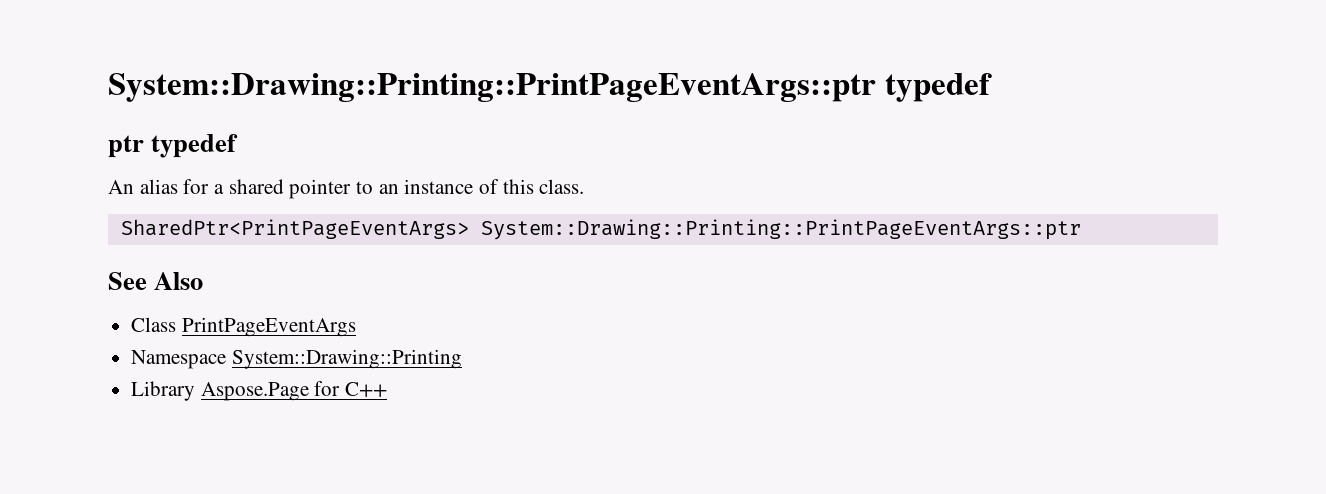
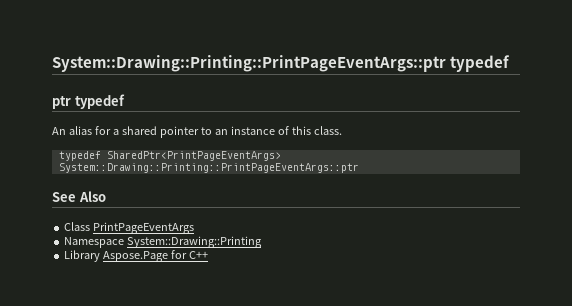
- SharedPtr<PrintPageEventArgs> System::Drawing::Printing::PrintPageEventArgs::ptr
+ typedef SharedPtr<PrintPageEventArgs> System::Drawing::Printing::PrintPageEventArgs::ptr

